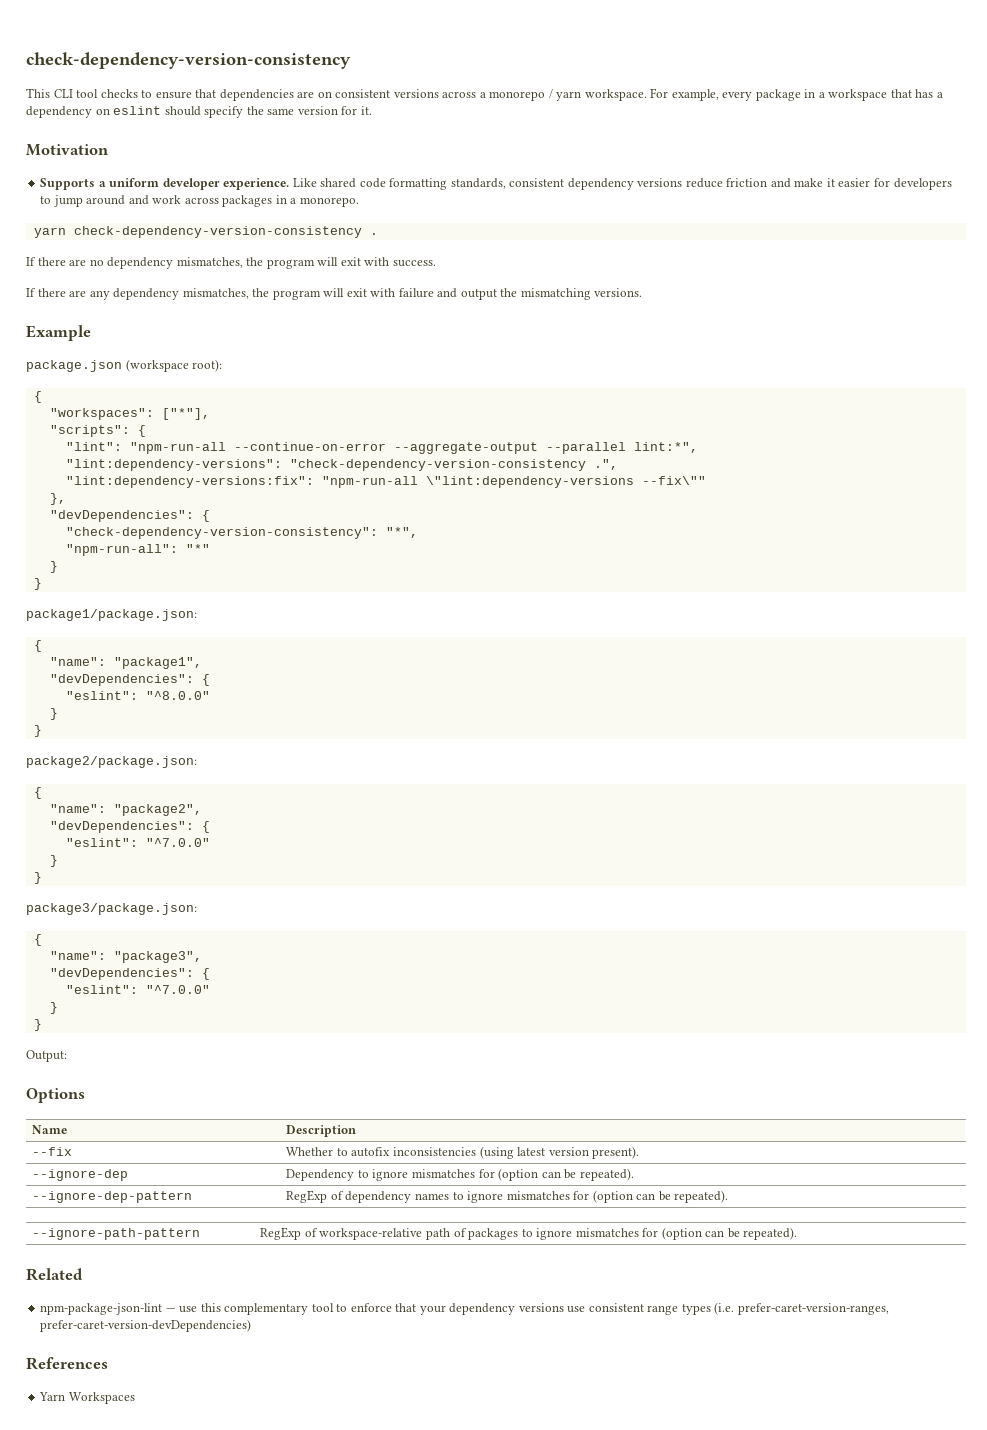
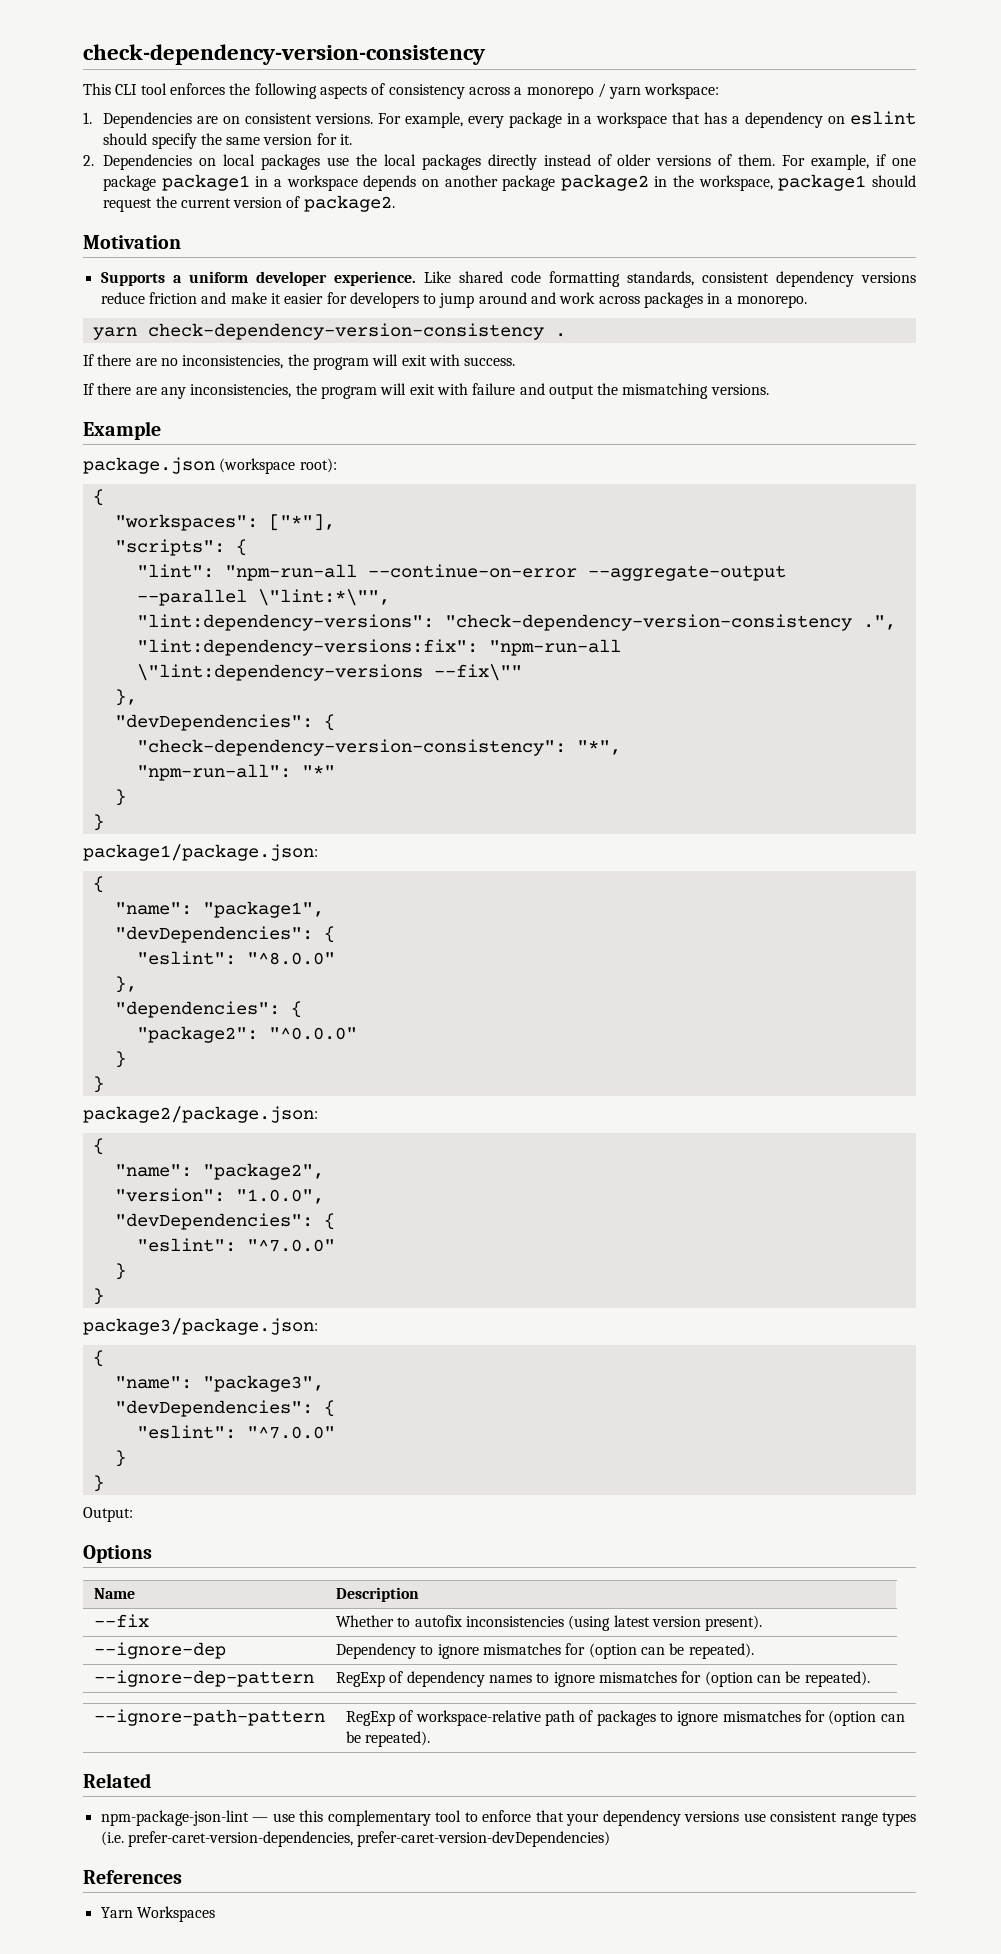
- This CLI tool checks to ensure that dependencies are on consistent versions across a monorepo / yarn workspace.
+ This CLI tool enforces the following aspects of consistency across a monorepo / yarn workspace:
+ 1. Dependencies are on consistent versions.
+ 2. Dependencies on local packages use the local packages directly instead of older versions of them. For example, if one package package1 in a workspace depends on another package package2 in the workspace, package1 should request the current version of package2.
- If there are no dependency mismatches, the program will exit with success.
+ If there are no inconsistencies, the program will exit with success.
- If there are any dependency mismatches, the program will exit with failure and output the mismatching versions.
+ If there are any inconsistencies, the program will exit with failure and output the mismatching versions.
- "lint": "npm-run-all --continue-on-error --aggregate-output --parallel lint:*",
+ "lint": "npm-run-all --continue-on-error --aggregate-output --parallel \"lint:*\"",
  "eslint": "^8.0.0"
+ },
+ "dependencies": {
+ "package2": "^0.0.0"
+ "version": "1.0.0",
- npm-package-json-lint — use this complementary tool to enforce that your dependency versions use consistent range types (i.e. prefer-caret-version-ranges, prefer-caret-version-devDependencies)
+ npm-package-json-lint — use this complementary tool to enforce that your dependency versions use consistent range types (i.e. prefer-caret-version-dependencies, prefer-caret-version-devDependencies)

